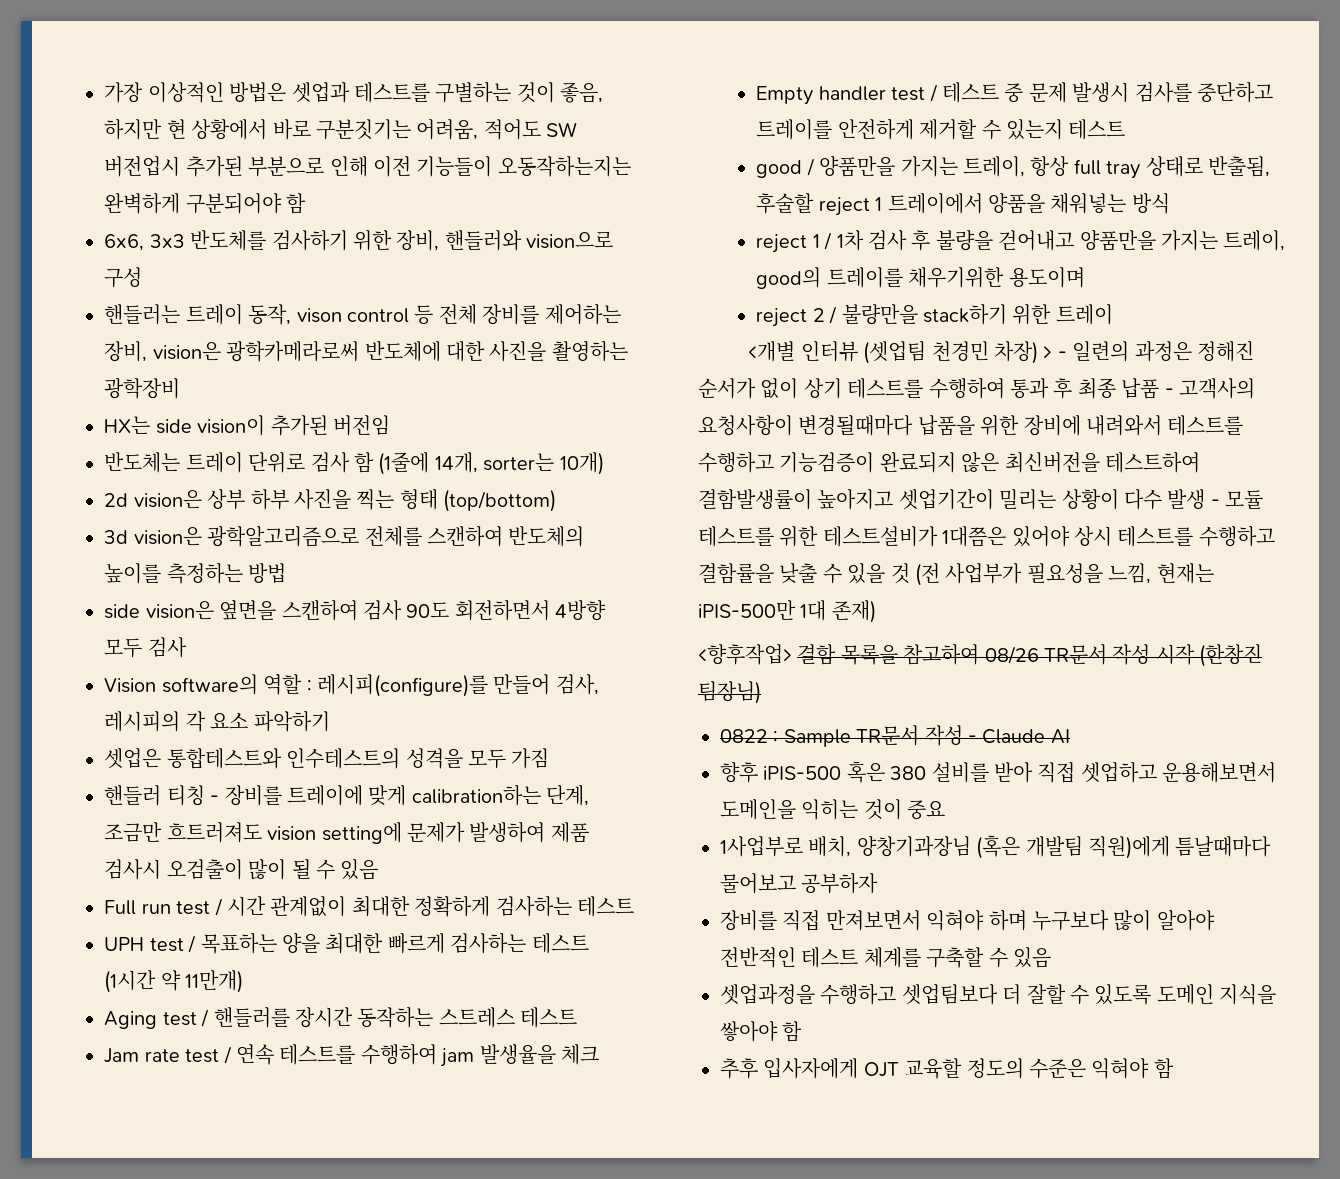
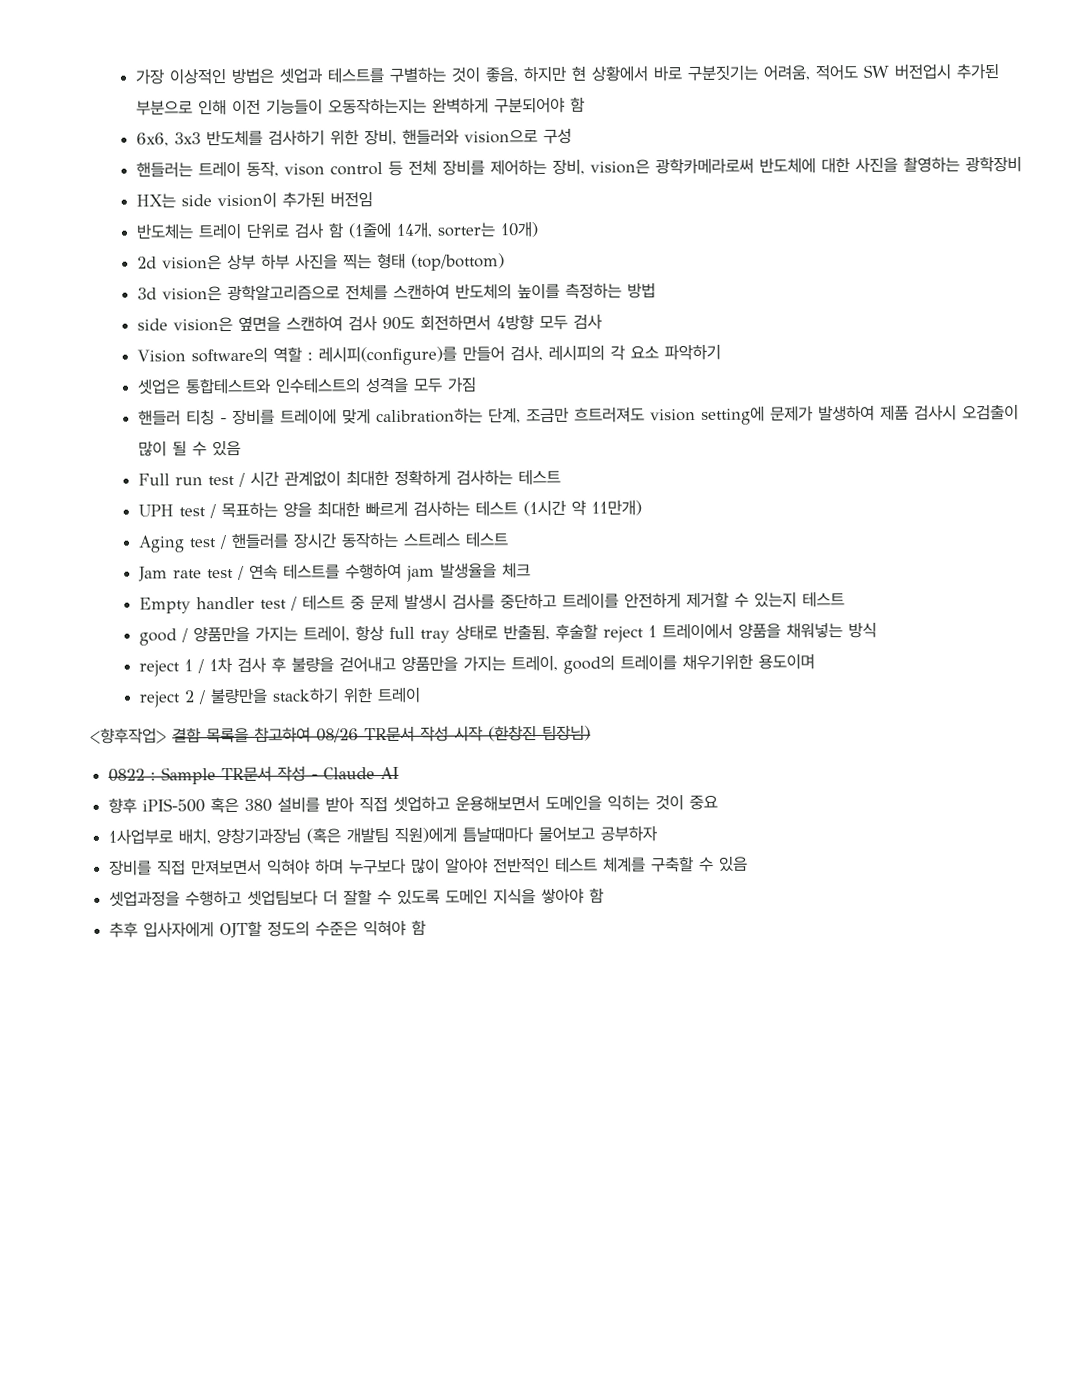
- <개별 인터뷰 (셋업팀 천경민 차장) > - 일련의 과정은 정해진 순서가 없이 상기 테스트를 수행하여 통과 후 최종 납품 - 고객사의 요청사항이 변경될때마다 납품을 위한 장비에 내려와서 테스트를 수행하고 기능검증이 완료되지 않은 최신버전을 테스트하여 결함발생률이 높아지고 셋업기간이 밀리는 상황이 다수 발생 - 모듈 테스트를 위한 테스트설비가 1대쯤은 있어야 상시 테스트를 수행하고 결함률을 낮출 수 있을 것 (전 사업부가 필요성을 느낌, 현재는 iPIS-500만 1대 존재)
- 추후 입사자에게 OJT 교육할 정도의 수준은 익혀야 함
+ 추후 입사자에게 OJT할 정도의 수준은 익혀야 함

